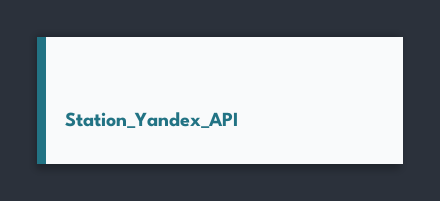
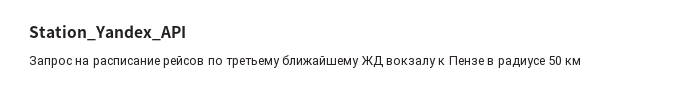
+ Запрос на расписание рейсов по третьему ближайшему ЖД вокзалу к Пензе в радиусе 50 км

